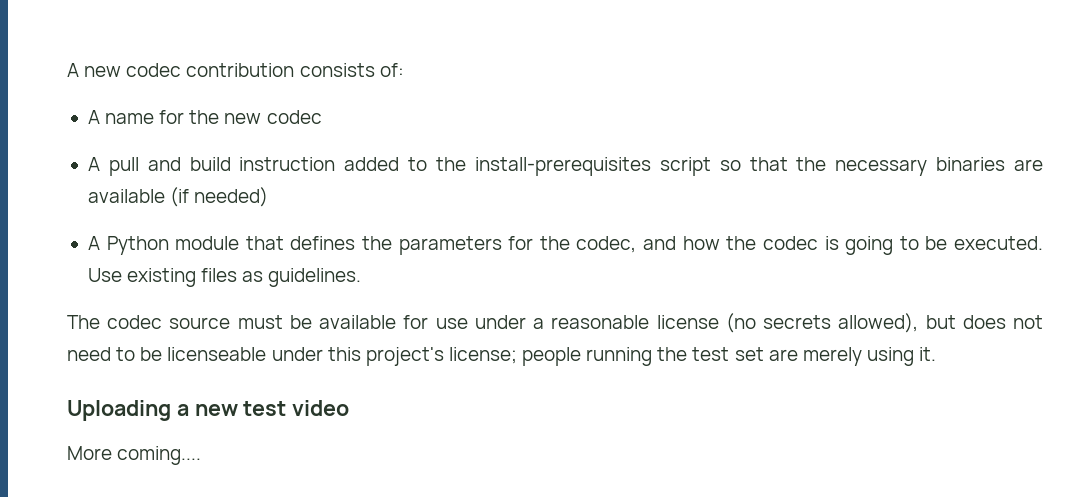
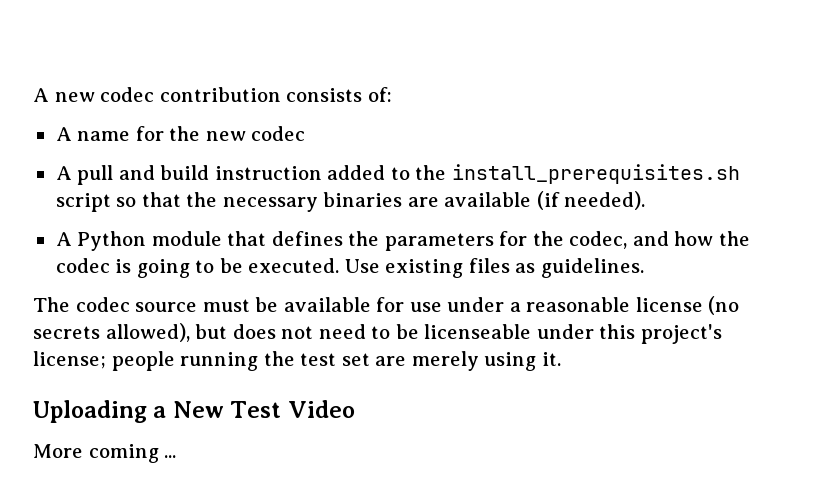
- A pull and build instruction added to the install-prerequisites script so that the necessary binaries are available (if needed)
+ A pull and build instruction added to the install_prerequisites.sh script so that the necessary binaries are available (if needed).
- Uploading a new test video
+ Uploading a New Test Video
- More coming....
+ More coming ...

